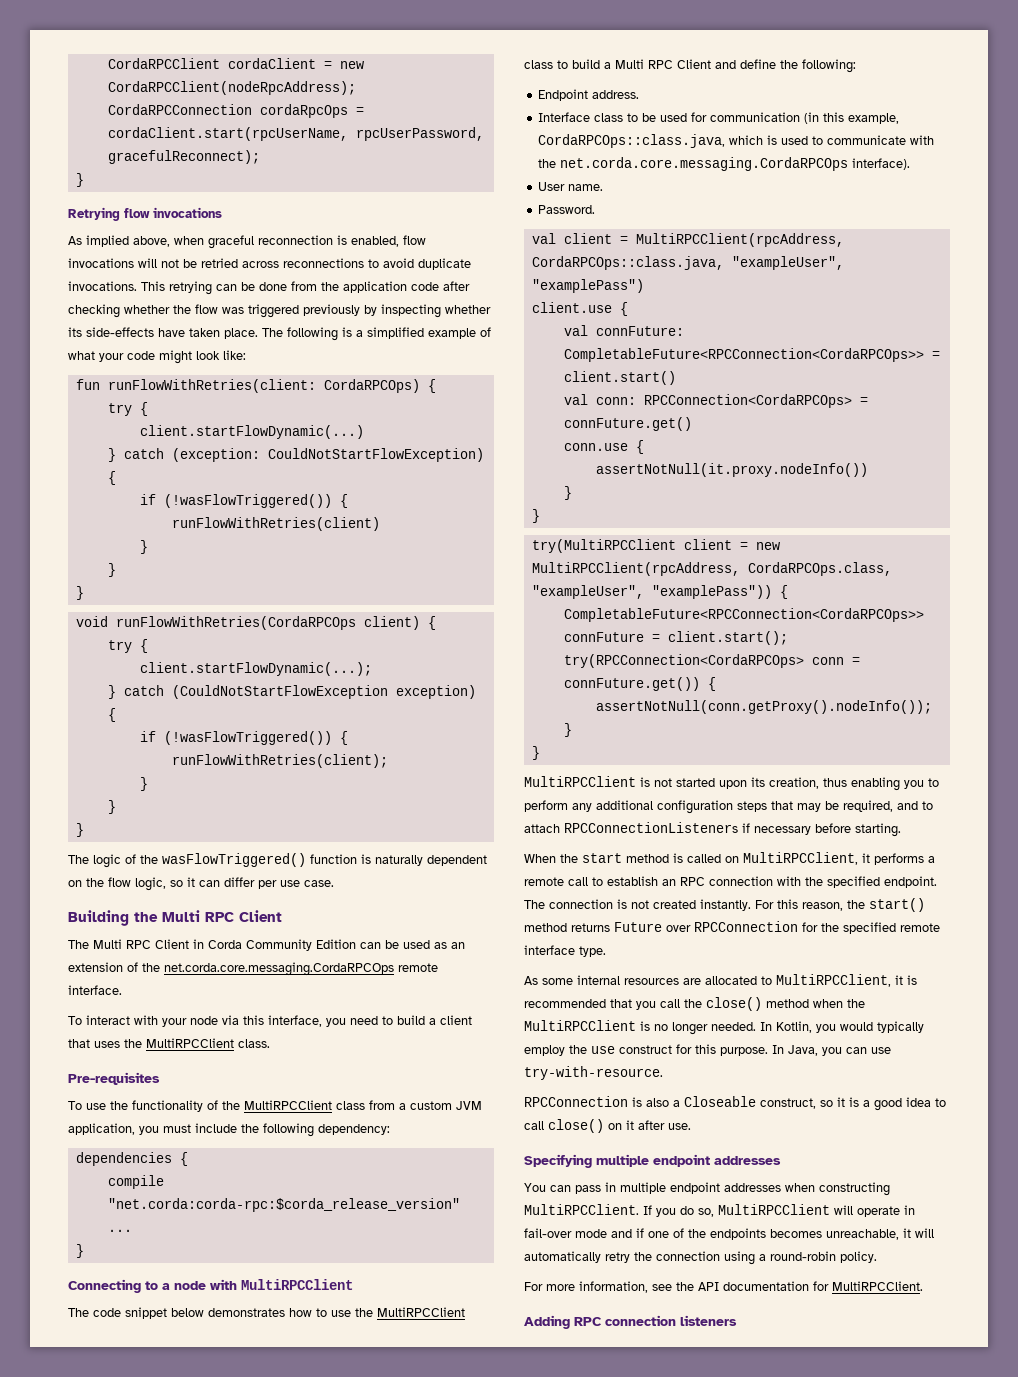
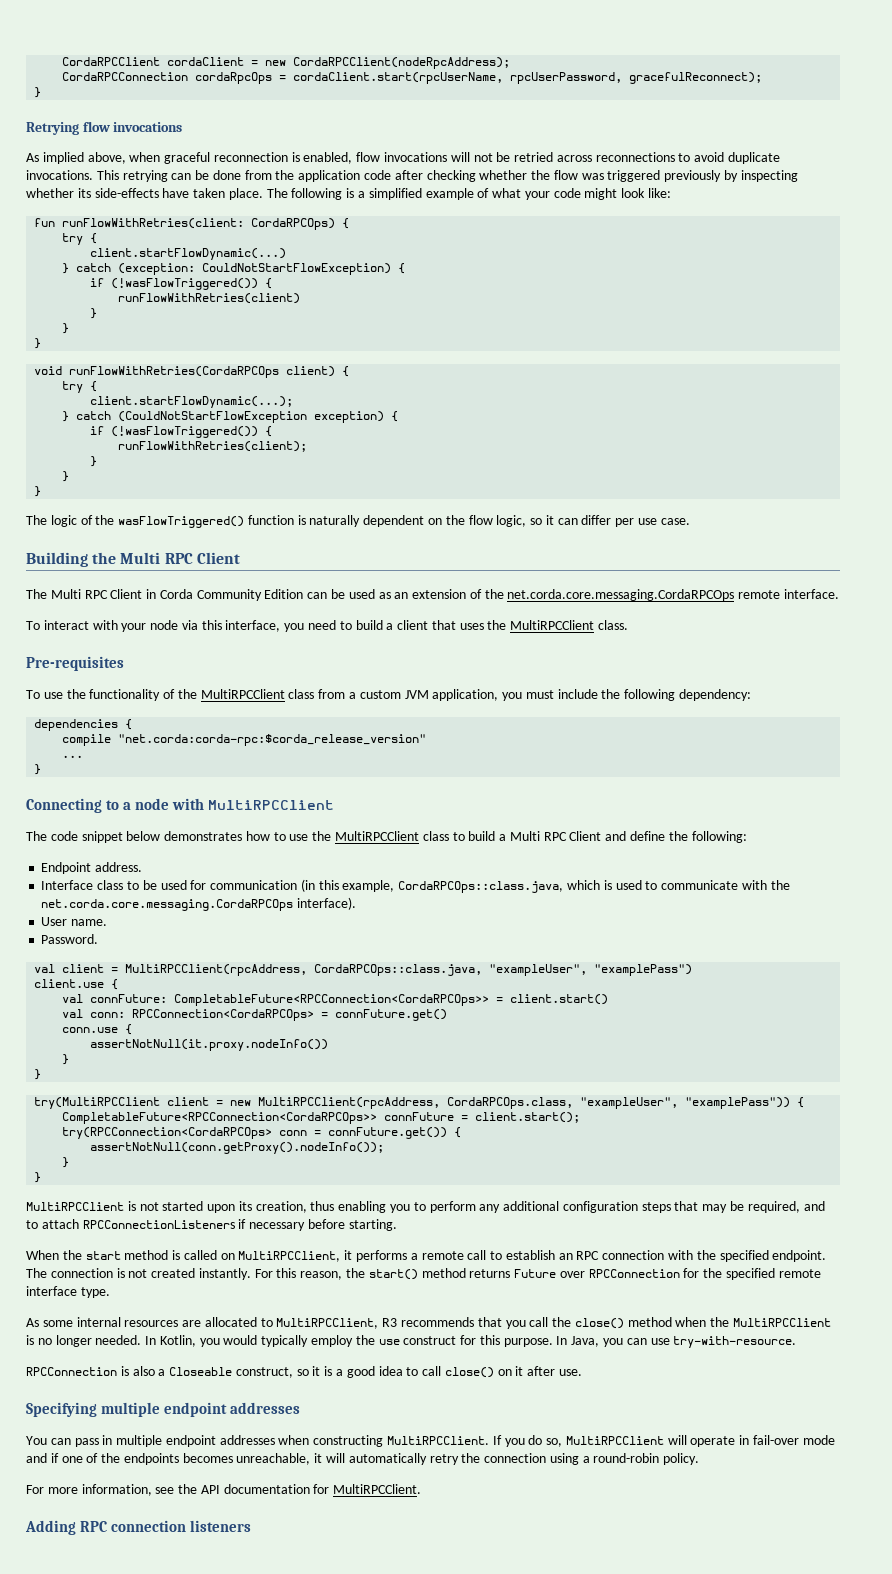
- As some internal resources are allocated to MultiRPCClient, it is recommended that you call the close() method when the MultiRPCClient is no longer needed.
+ As some internal resources are allocated to MultiRPCClient, R3 recommends that you call the close() method when the MultiRPCClient is no longer needed.

